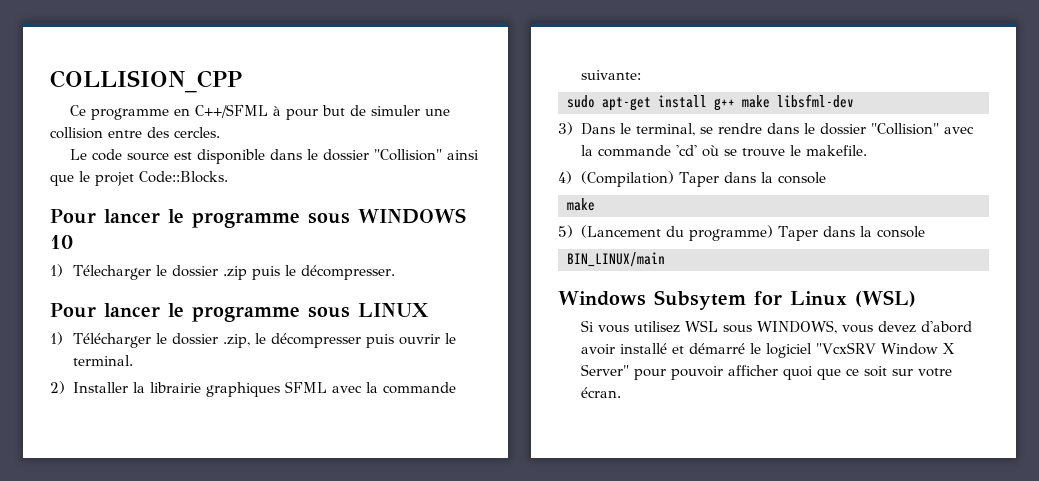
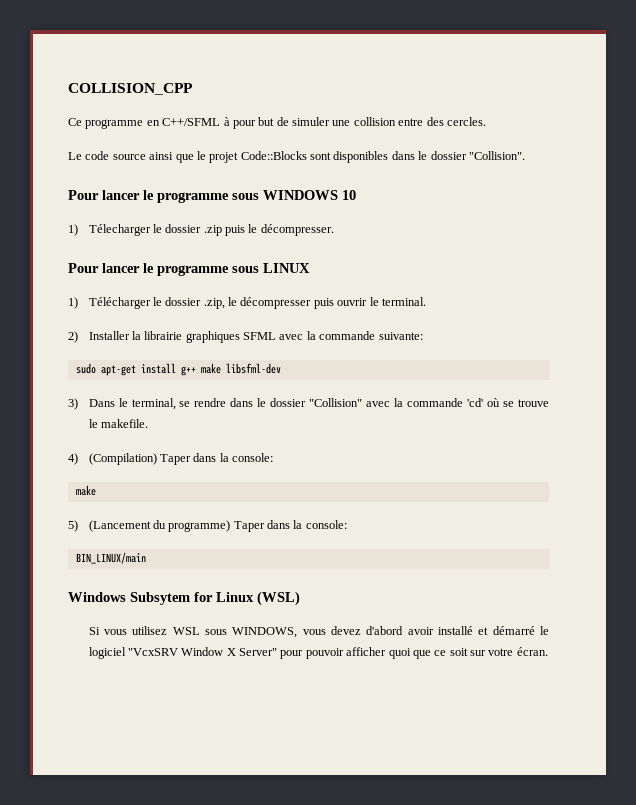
- Le code source est disponible dans le dossier "Collision" ainsi que le projet Code::Blocks.
+ Le code source ainsi que le projet Code::Blocks sont disponibles dans le dossier "Collision".
- 4) (Compilation) Taper dans la console
+ 4) (Compilation) Taper dans la console:
- 5) (Lancement du programme) Taper dans la console
+ 5) (Lancement du programme) Taper dans la console:

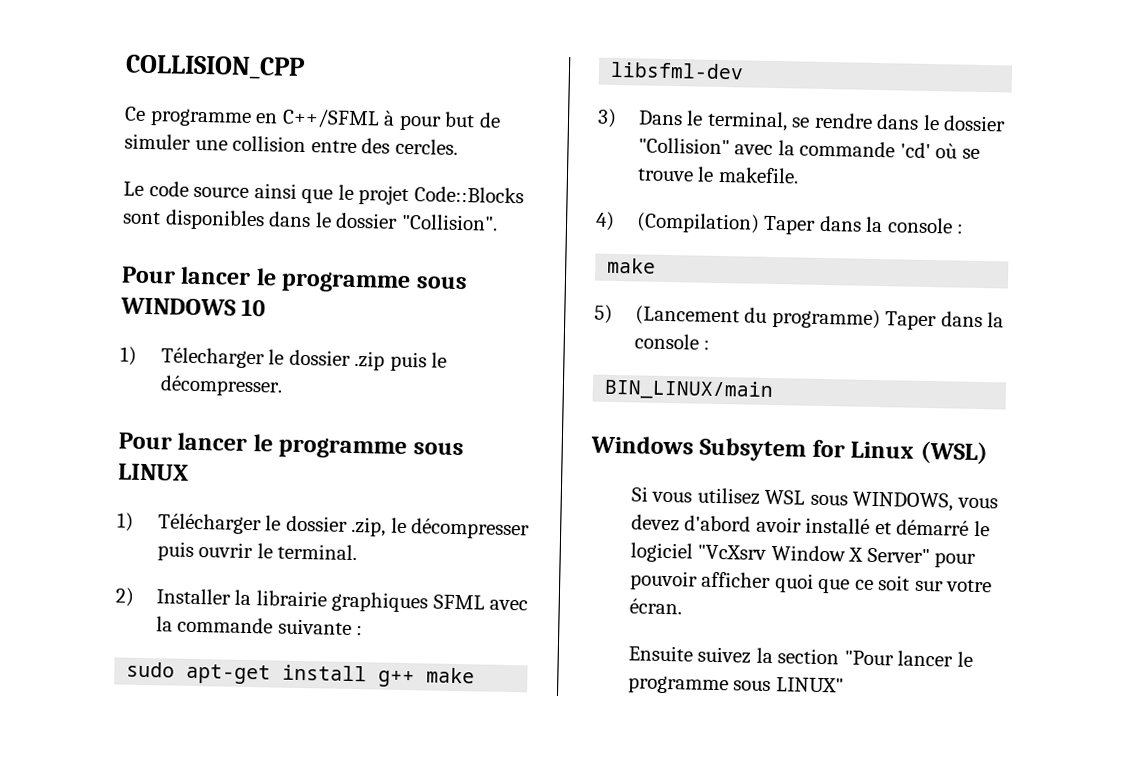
- 2) Installer la librairie graphiques SFML avec la commande suivante:
+ 2) Installer la librairie graphiques SFML avec la commande suivante :
- 4) (Compilation) Taper dans la console:
+ 4) (Compilation) Taper dans la console :
- 5) (Lancement du programme) Taper dans la console:
+ 5) (Lancement du programme) Taper dans la console :
- Si vous utilisez WSL sous WINDOWS, vous devez d'abord avoir installé et démarré le logiciel "VcxSRV Window X Server" pour pouvoir afficher quoi que ce soit sur votre écran.
+ Si vous utilisez WSL sous WINDOWS, vous devez d'abord avoir installé et démarré le logiciel "VcXsrv Window X Server" pour pouvoir afficher quoi que ce soit sur votre écran.
+ Ensuite suivez la section "Pour lancer le programme sous LINUX"

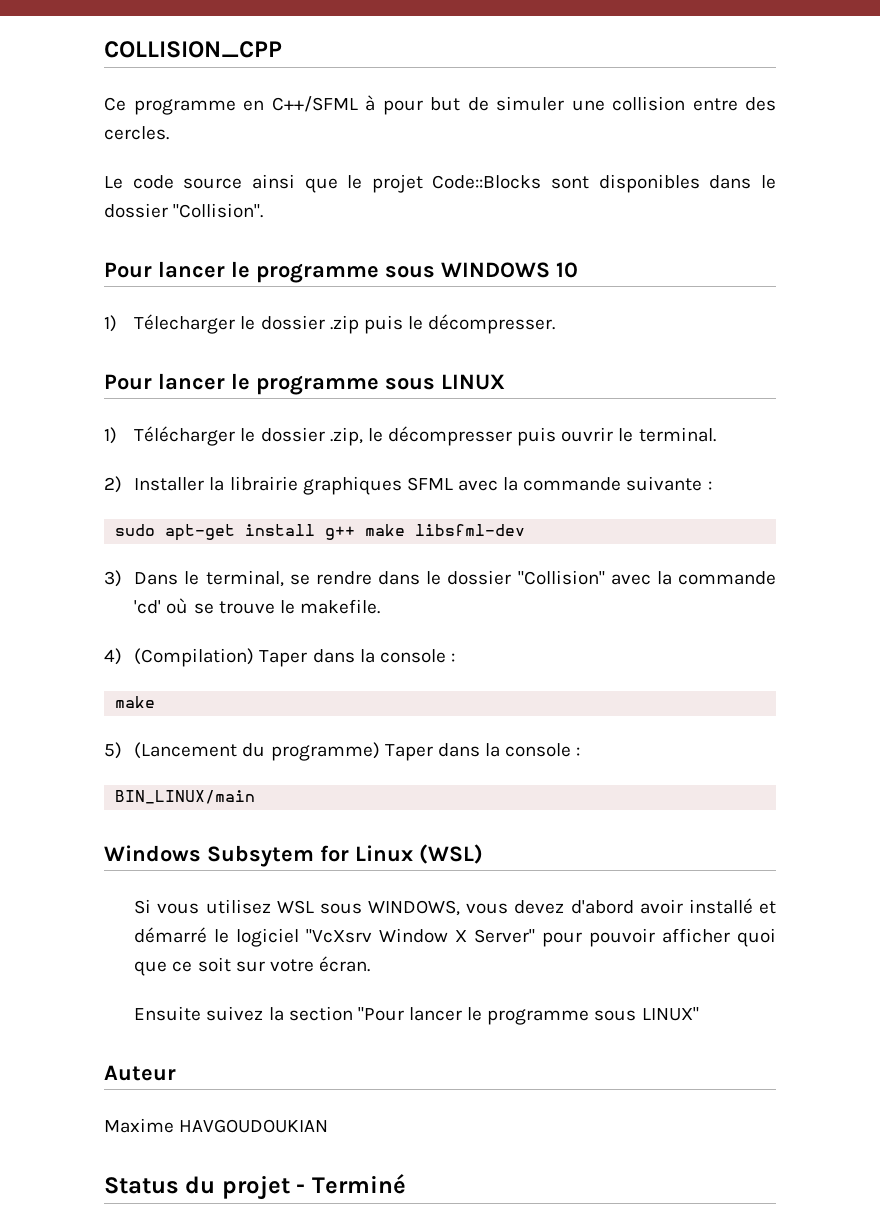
+ Auteur
+ Maxime HAVGOUDOUKIAN
+ Status du projet - Terminé

